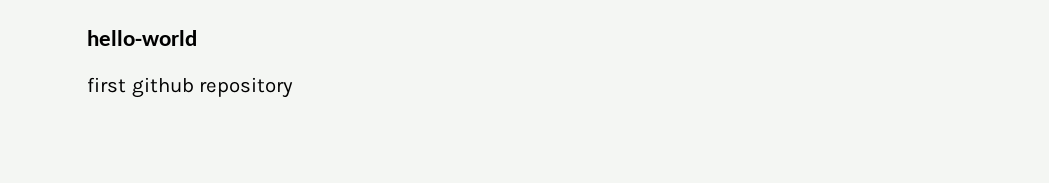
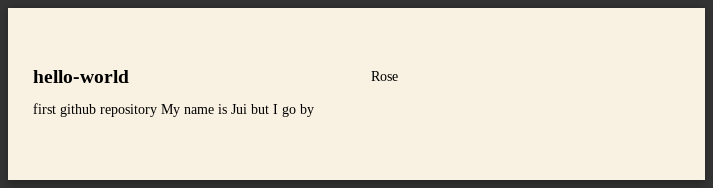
- first github repository
+ first github repository My name is Jui but I go by Rose

